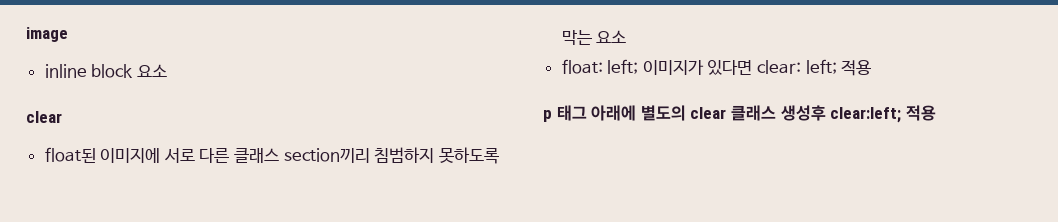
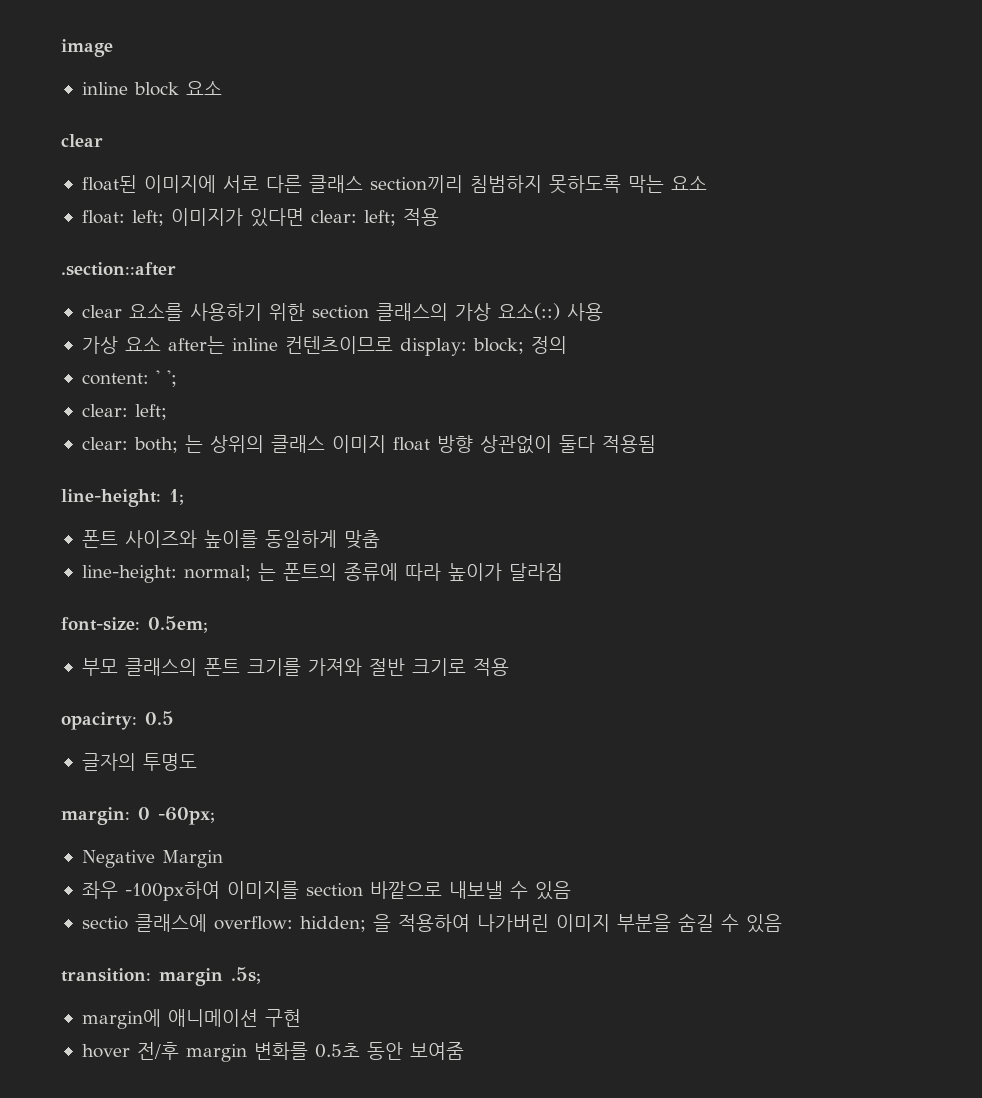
- p 태그 아래에 별도의 clear 클래스 생성후 clear:left; 적용
+ .section::after
+ clear 요소를 사용하기 위한 section 클래스의 가상 요소(::) 사용
+ 가상 요소 after는 inline 컨텐츠이므로 display: block; 정의
+ content: ' ';
+ clear: left;
+ clear: both; 는 상위의 클래스 이미지 float 방향 상관없이 둘다 적용됨
+ line-height: 1;
+ 폰트 사이즈와 높이를 동일하게 맞춤
+ line-height: normal; 는 폰트의 종류에 따라 높이가 달라짐
+ font-size: 0.5em;
+ 부모 클래스의 폰트 크기를 가져와 절반 크기로 적용
+ opacirty: 0.5
+ 글자의 투명도
+ margin: 0 -60px;
+ Negative Margin
+ 좌우 -100px하여 이미지를 section 바깥으로 내보낼 수 있음
+ sectio 클래스에 overflow: hidden; 을 적용하여 나가버린 이미지 부분을 숨길 수 있음
+ transition: margin .5s;
+ margin에 애니메이션 구현
+ hover 전/후 margin 변화를 0.5초 동안 보여줌

